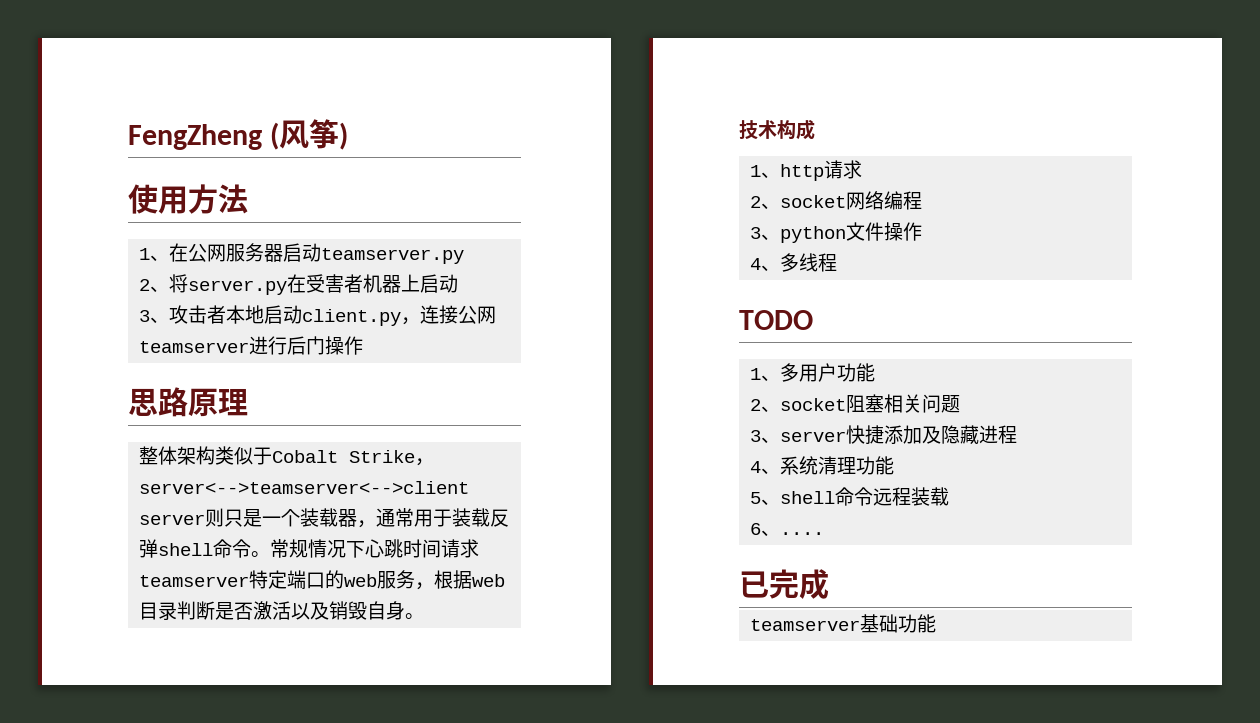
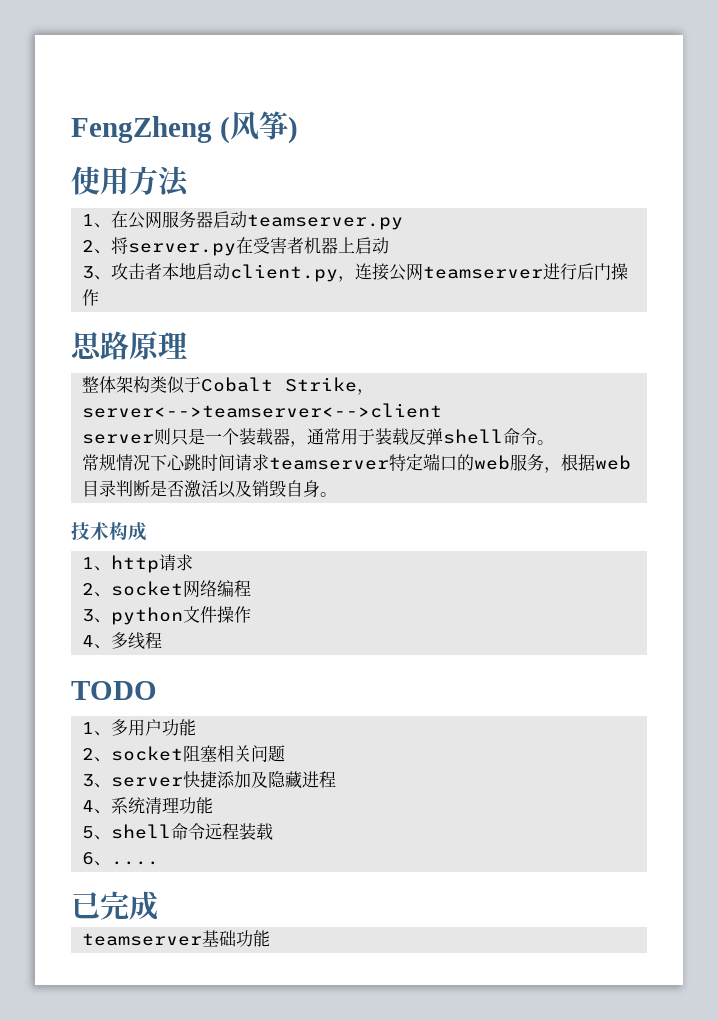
- server则只是一个装载器，通常用于装载反弹shell命令。常规情况下心跳时间请求teamserver特定端口的web服务，根据web目录判断是否激活以及销毁自身。
+ server则只是一个装载器，通常用于装载反弹shell命令。
+ 常规情况下心跳时间请求teamserver特定端口的web服务，根据web目录判断是否激活以及销毁自身。

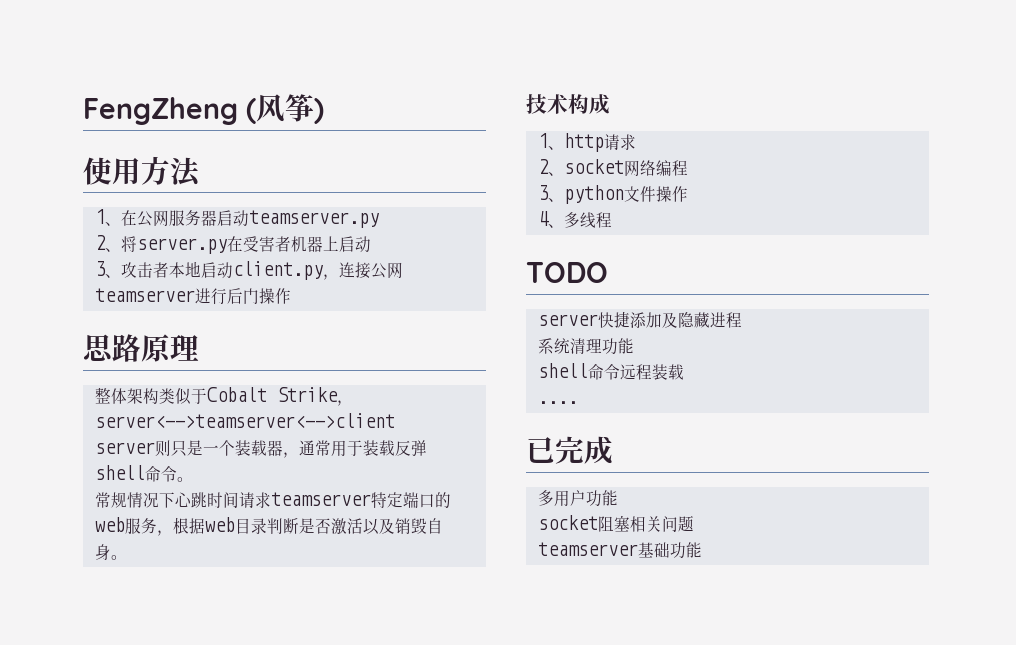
- 1、多用户功能
- 2、socket阻塞相关问题
- 3、server快捷添加及隐藏进程
+ server快捷添加及隐藏进程
- 4、系统清理功能
+ 系统清理功能
- 5、shell命令远程装载
+ shell命令远程装载
- 6、....
+ ....
+ 多用户功能
+ socket阻塞相关问题

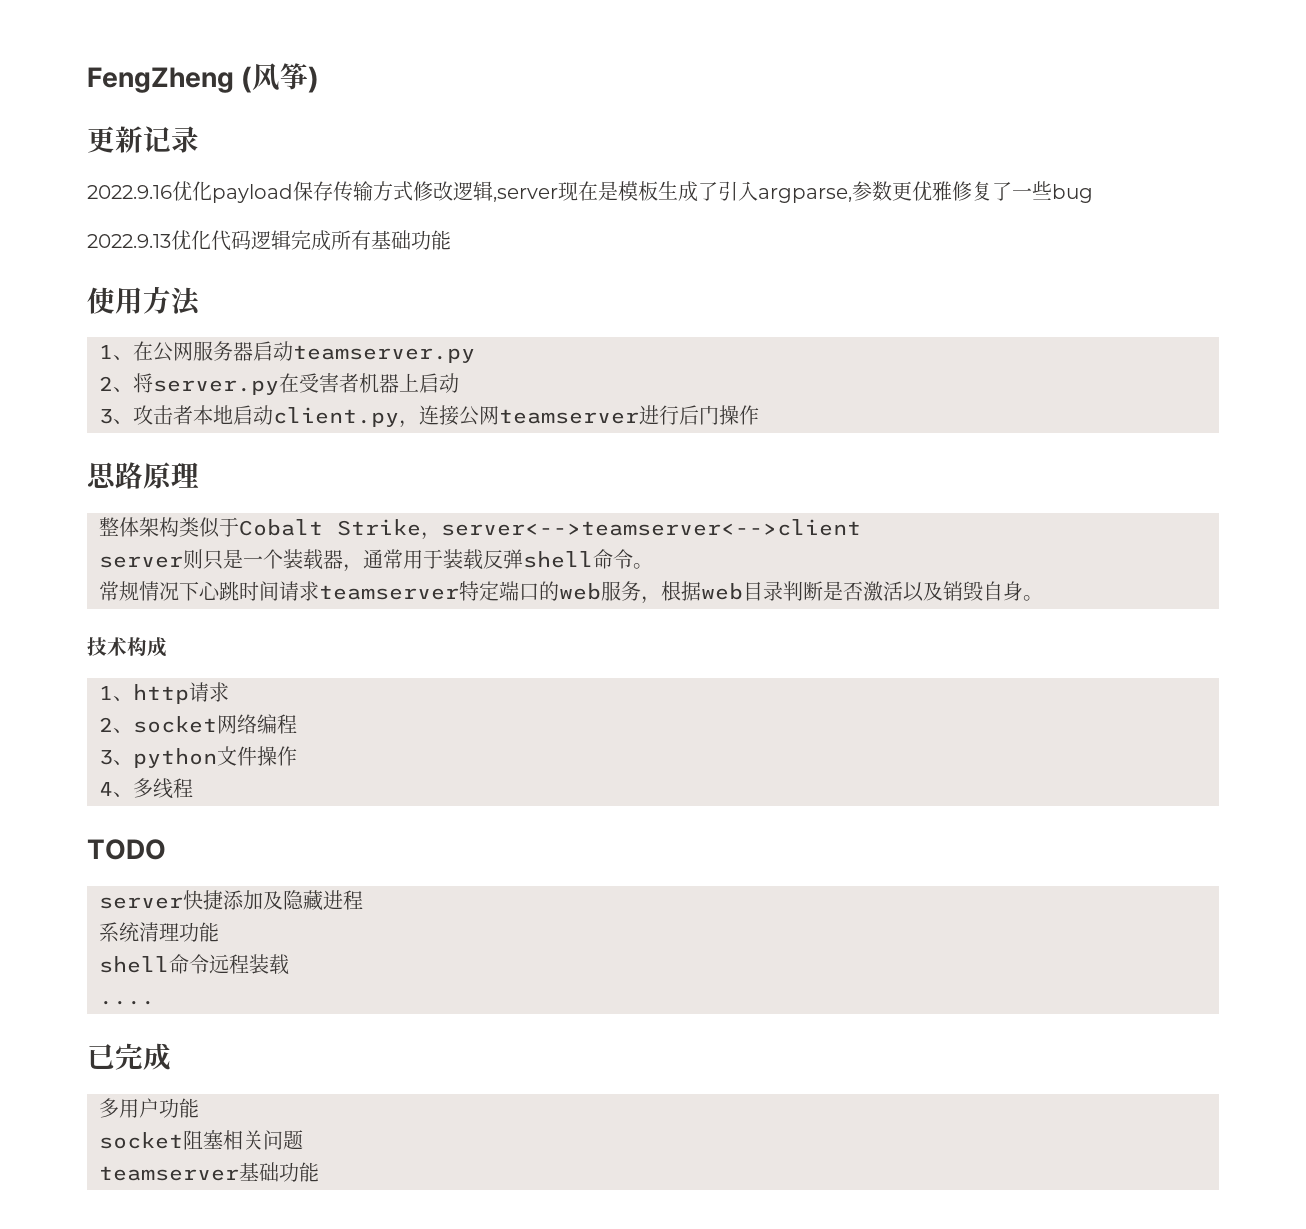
+ 更新记录
+ 2022.9.16优化payload保存传输方式修改逻辑,server现在是模板生成了引入argparse,参数更优雅修复了一些bug
+ 2022.9.13优化代码逻辑完成所有基础功能

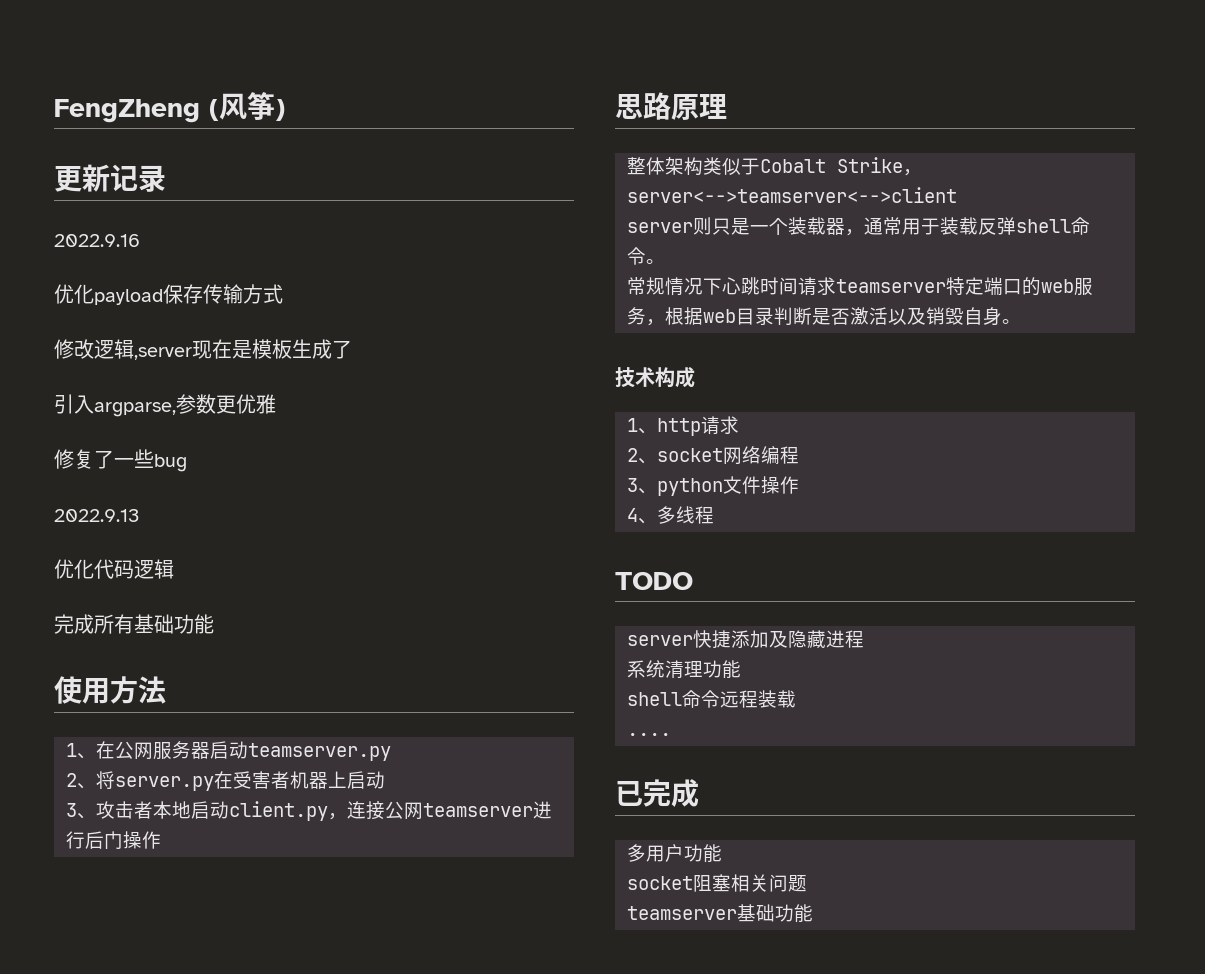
- 2022.9.16优化payload保存传输方式修改逻辑,server现在是模板生成了引入argparse,参数更优雅修复了一些bug
+ 2022.9.16
+ 优化payload保存传输方式
+ 修改逻辑,server现在是模板生成了
+ 引入argparse,参数更优雅
+ 修复了一些bug
- 2022.9.13优化代码逻辑完成所有基础功能
+ 2022.9.13
+ 优化代码逻辑
+ 完成所有基础功能

